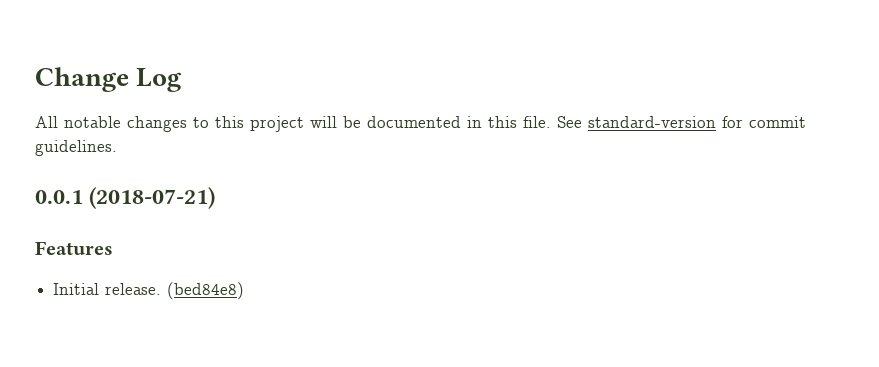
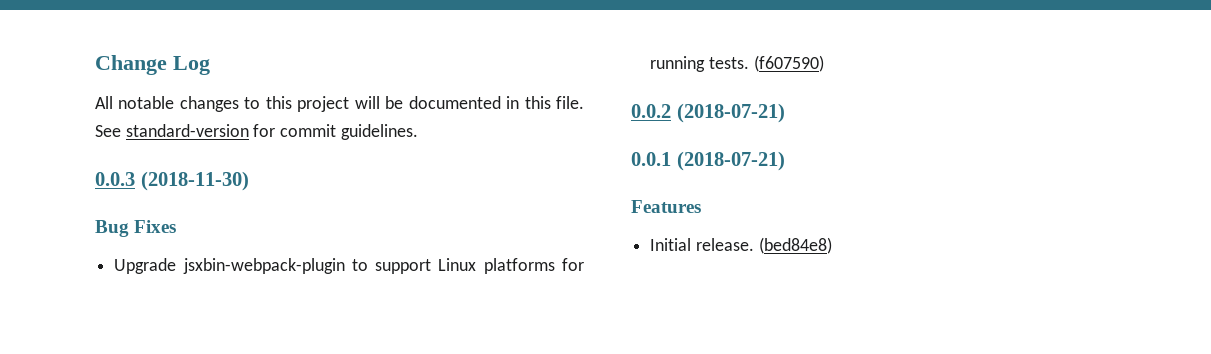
+ 0.0.3 (2018-11-30)
+ Bug Fixes
+ Upgrade jsxbin-webpack-plugin to support Linux platforms for running tests. (f607590)
+ 0.0.2 (2018-07-21)

